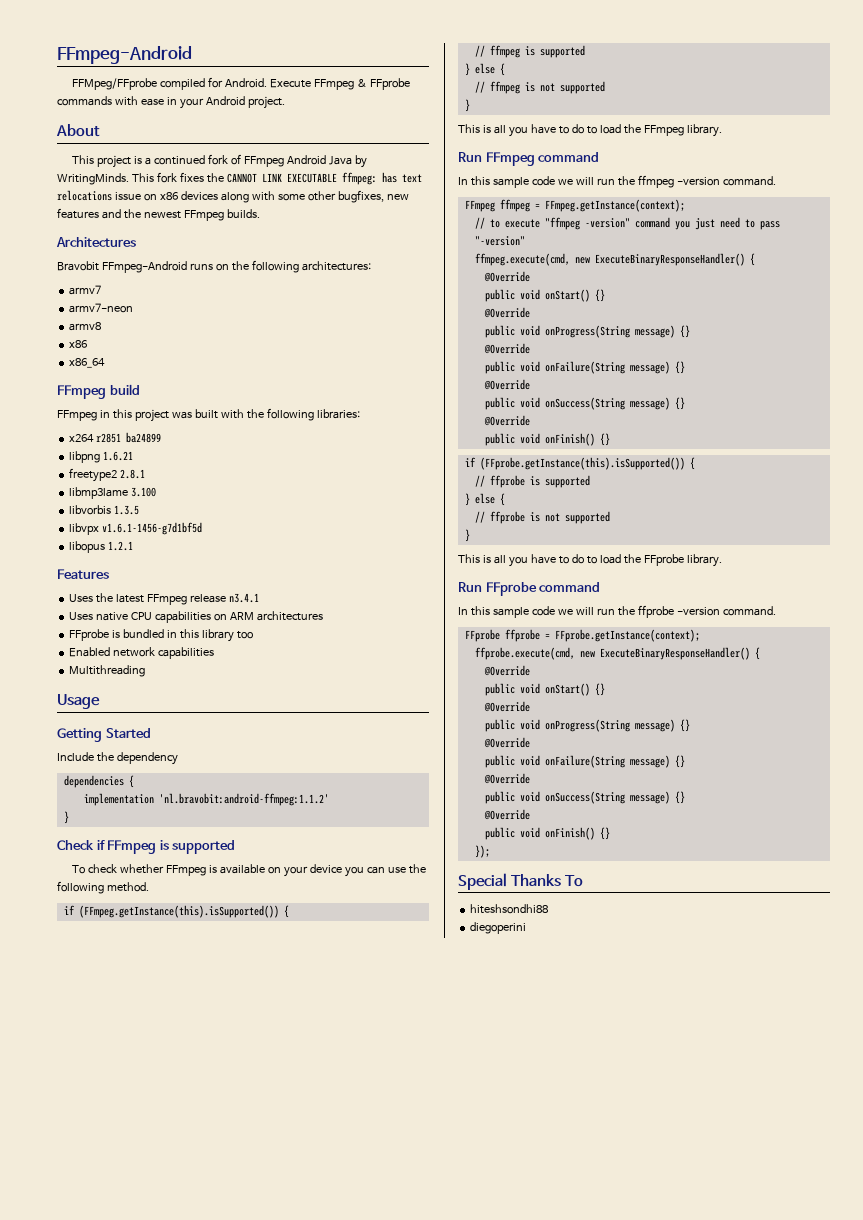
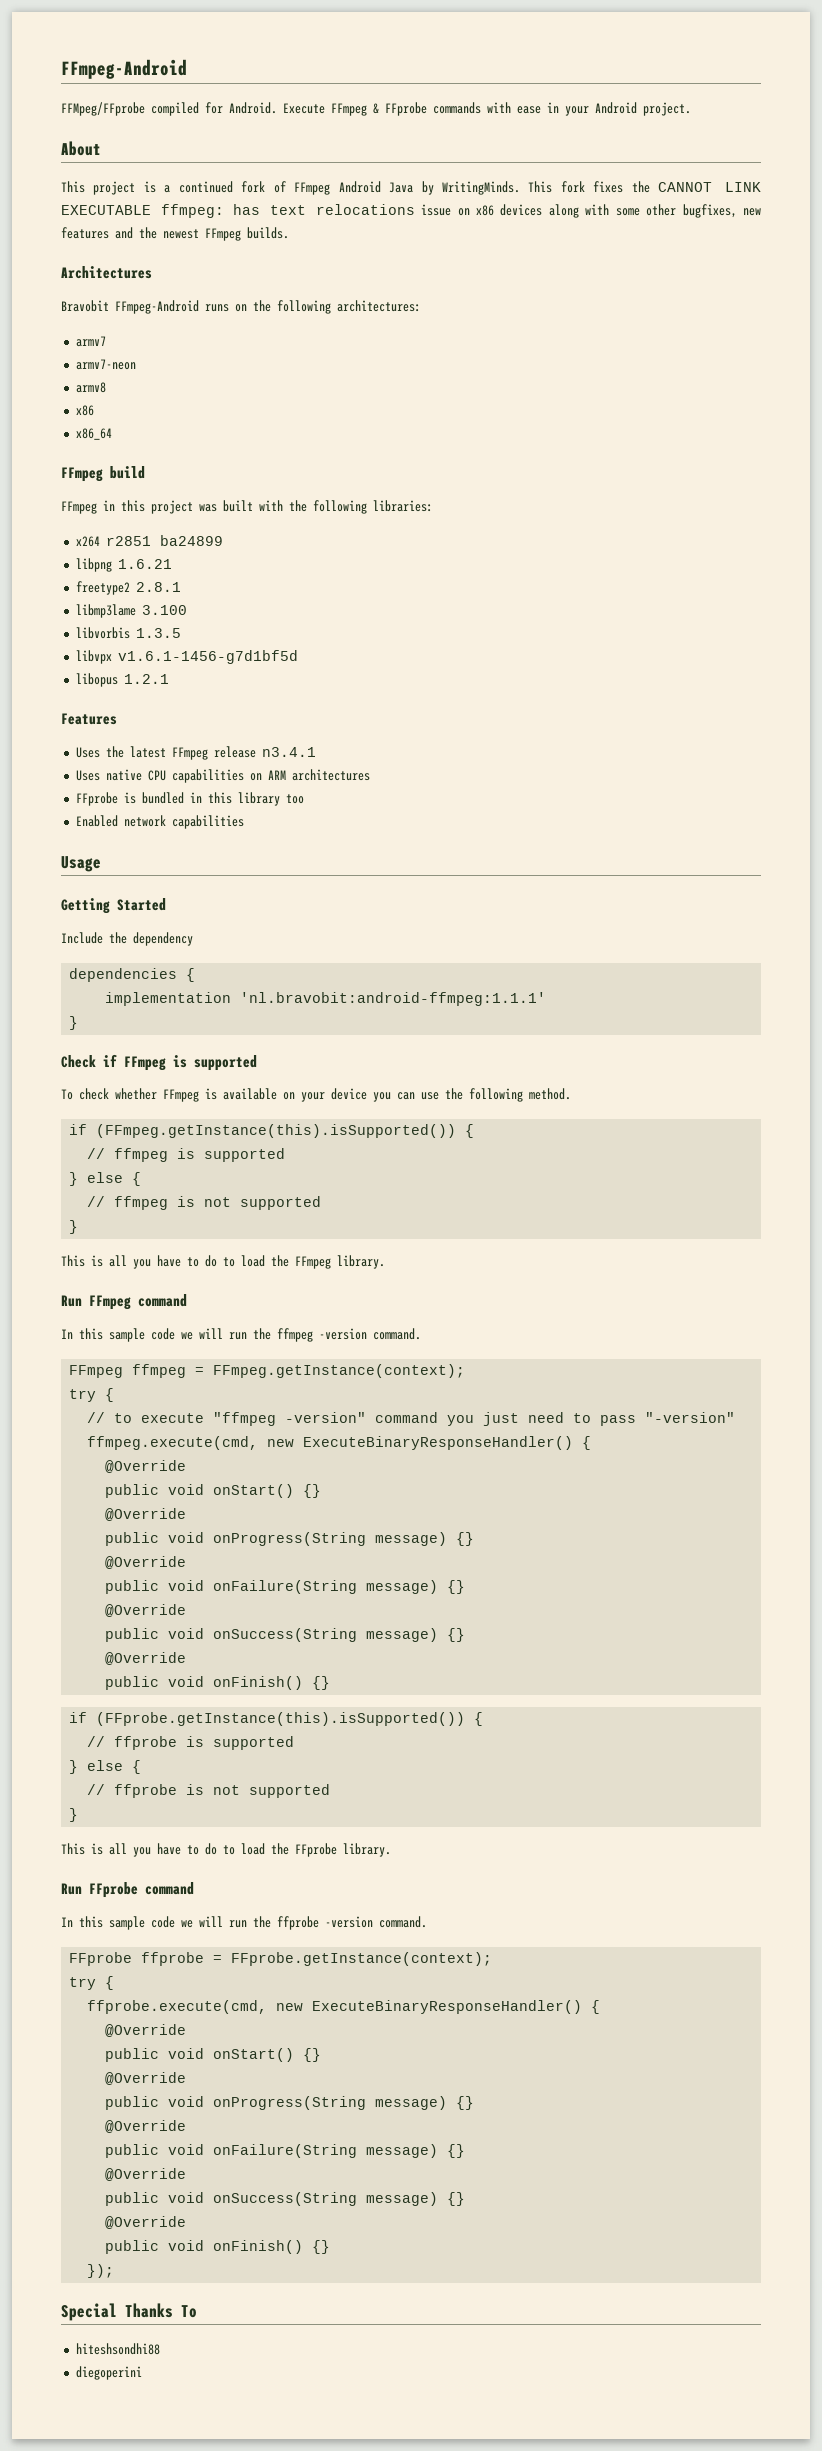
- Multithreading
- implementation 'nl.bravobit:android-ffmpeg:1.1.2'
+ implementation 'nl.bravobit:android-ffmpeg:1.1.1'
  FFmpeg ffmpeg = FFmpeg.getInstance(context);
+ try {
  FFprobe ffprobe = FFprobe.getInstance(context);
+ try {

